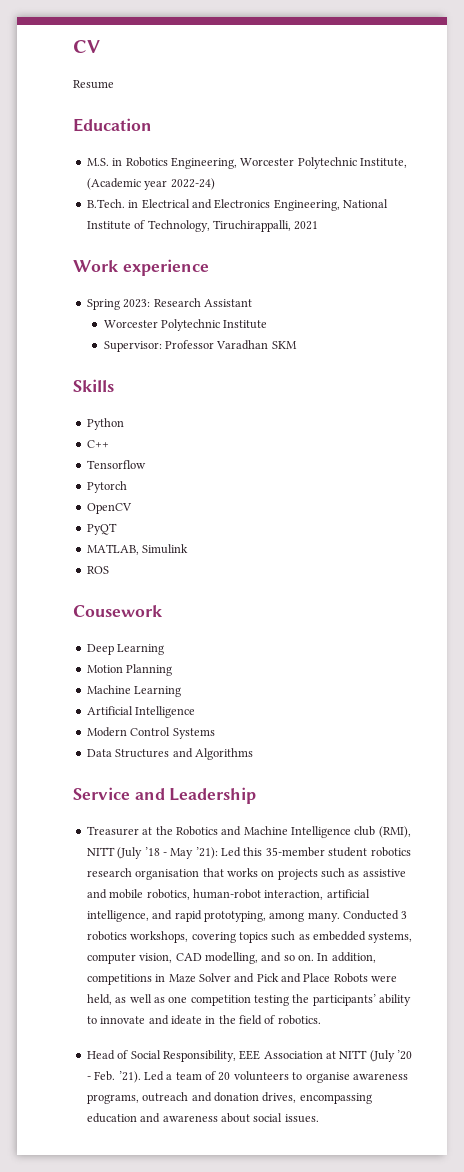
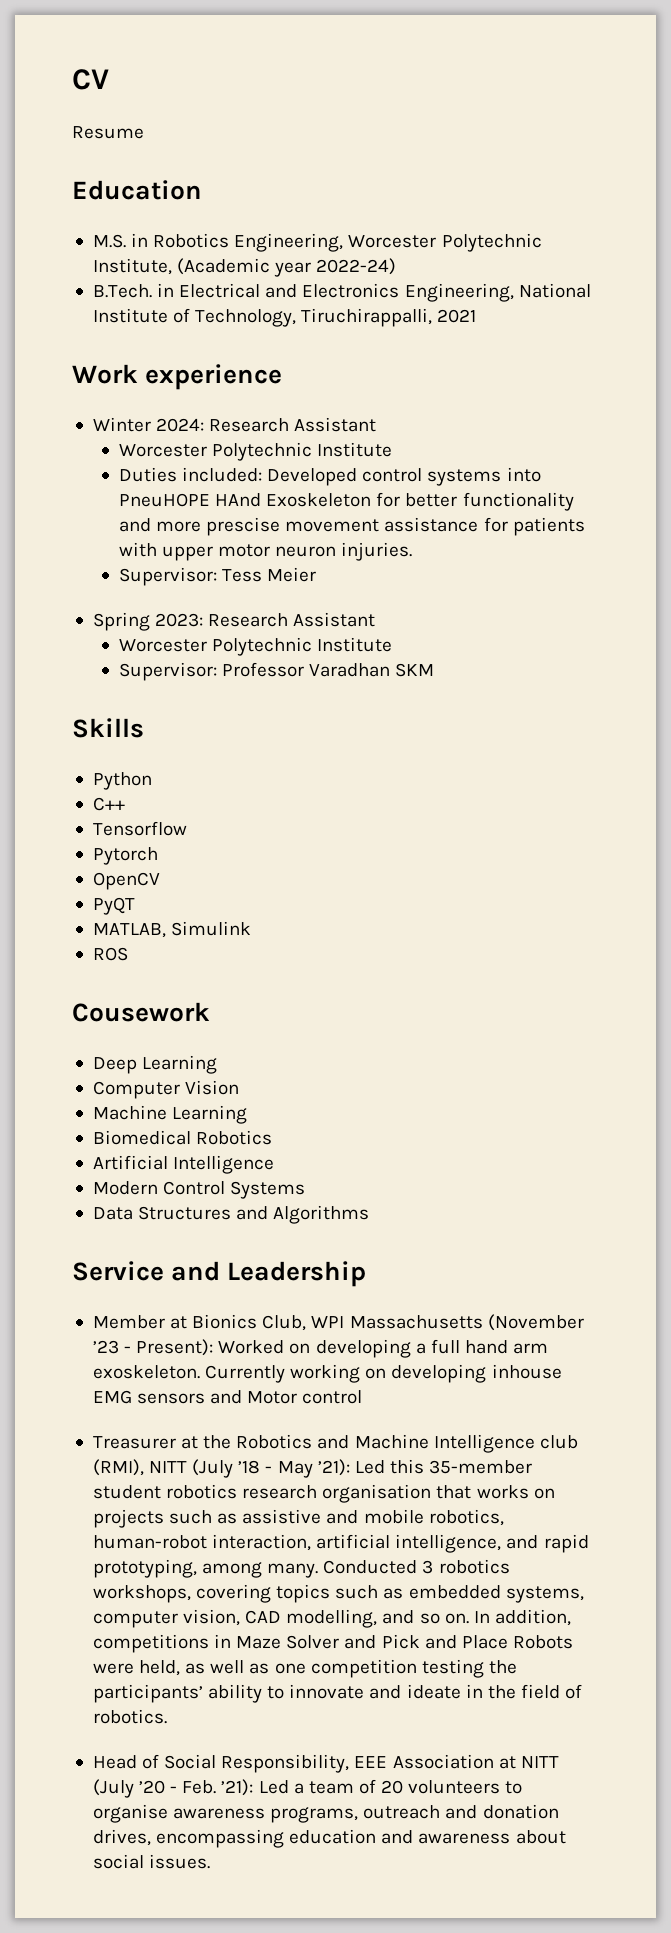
+ Winter 2024: Research Assistant
+ Worcester Polytechnic Institute
+ Duties included: Developed control systems into PneuHOPE HAnd Exoskeleton for better functionality and more prescise movement assistance for patients with upper motor neuron injuries.
+ Supervisor: Tess Meier
- Motion Planning
+ Computer Vision
+ Biomedical Robotics
+ Member at Bionics Club, WPI Massachusetts (November ’23 - Present): Worked on developing a full hand arm exoskeleton. Currently working on developing inhouse EMG sensors and Motor control
- Head of Social Responsibility, EEE Association at NITT (July ’20 - Feb. ’21). Led a team of 20 volunteers to organise awareness programs, outreach and donation drives, encompassing education and awareness about social issues.
+ Head of Social Responsibility, EEE Association at NITT (July ’20 - Feb. ’21): Led a team of 20 volunteers to organise awareness programs, outreach and donation drives, encompassing education and awareness about social issues.

